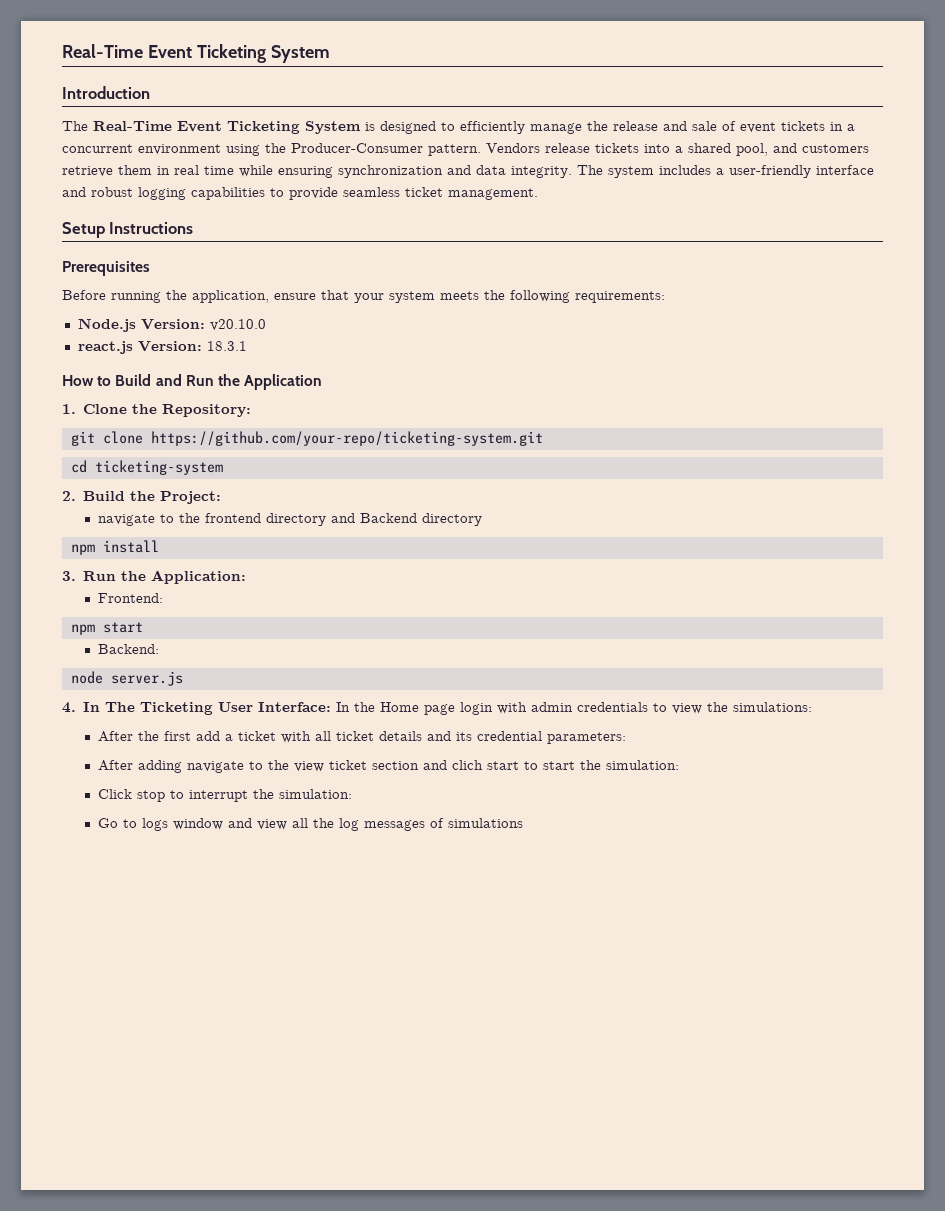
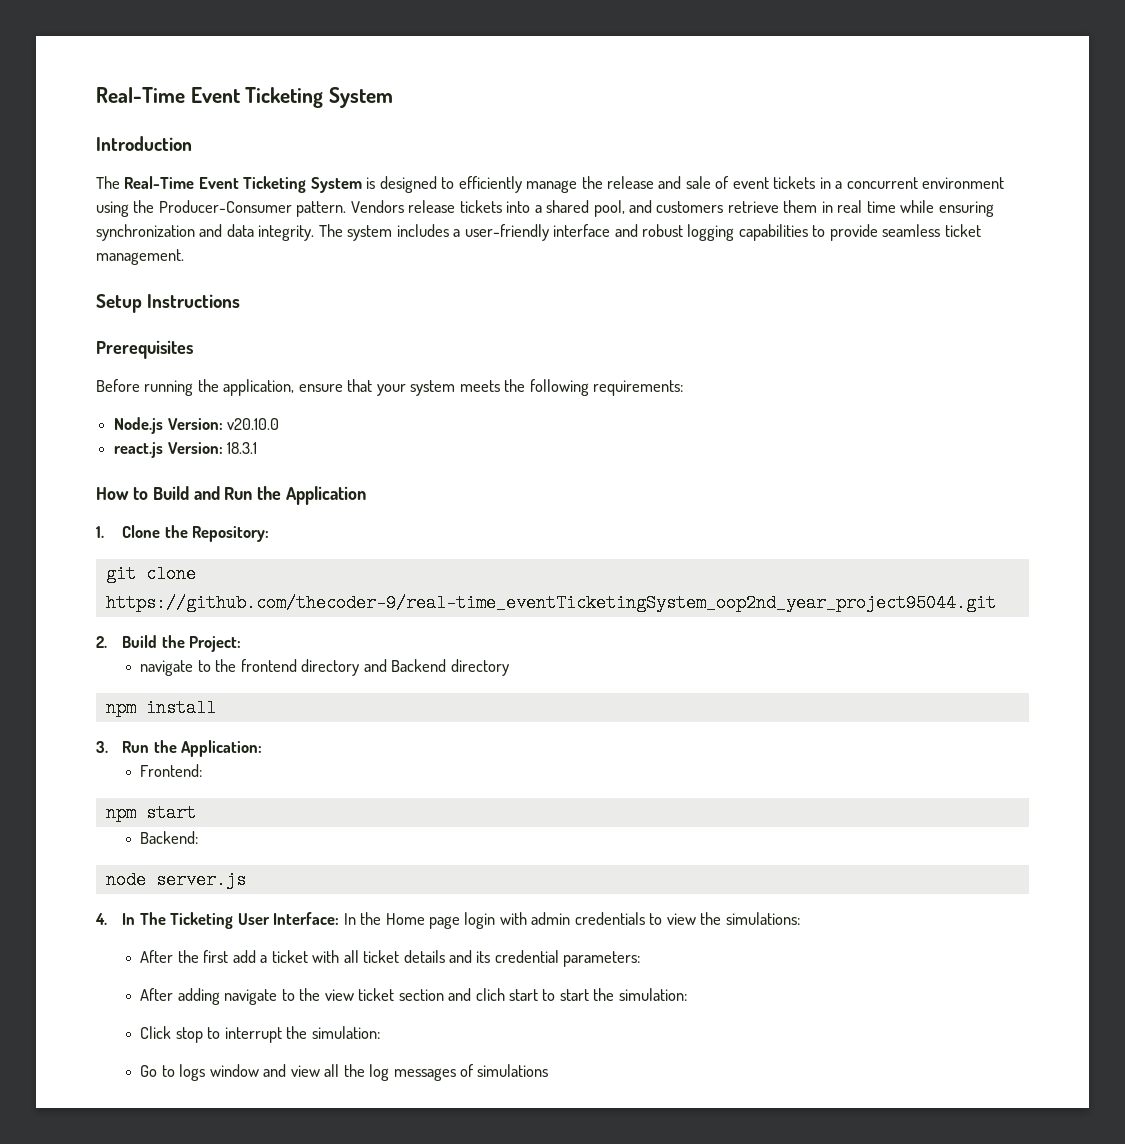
- git clone https://github.com/your-repo/ticketing-system.git
- cd ticketing-system
+ git clone https://github.com/thecoder-9/real-time_eventTicketingSystem_oop2nd_year_project95044.git

